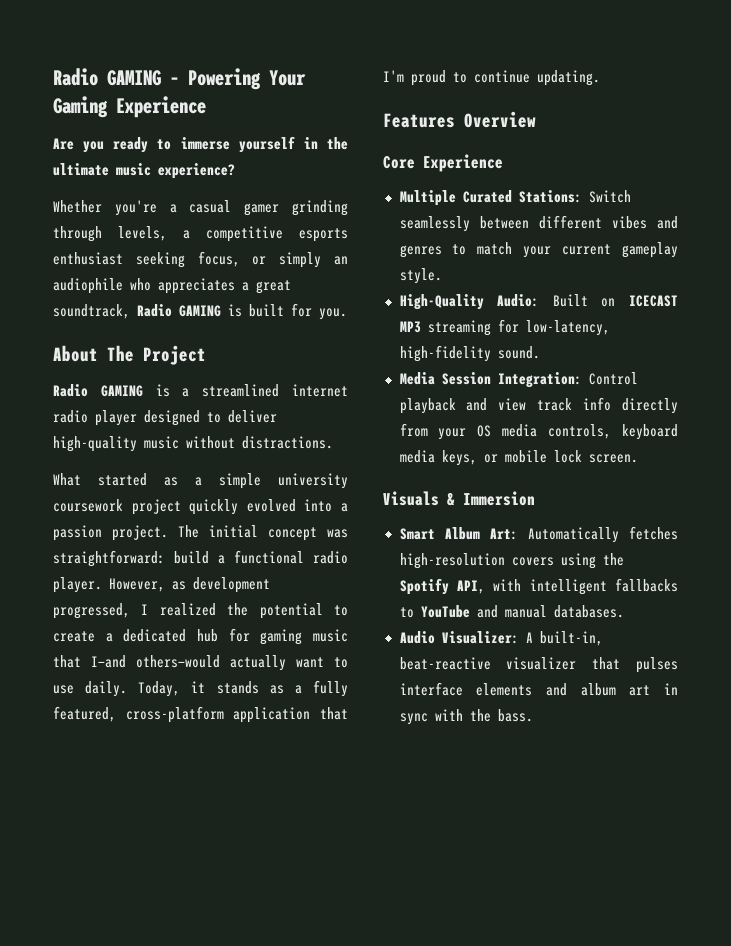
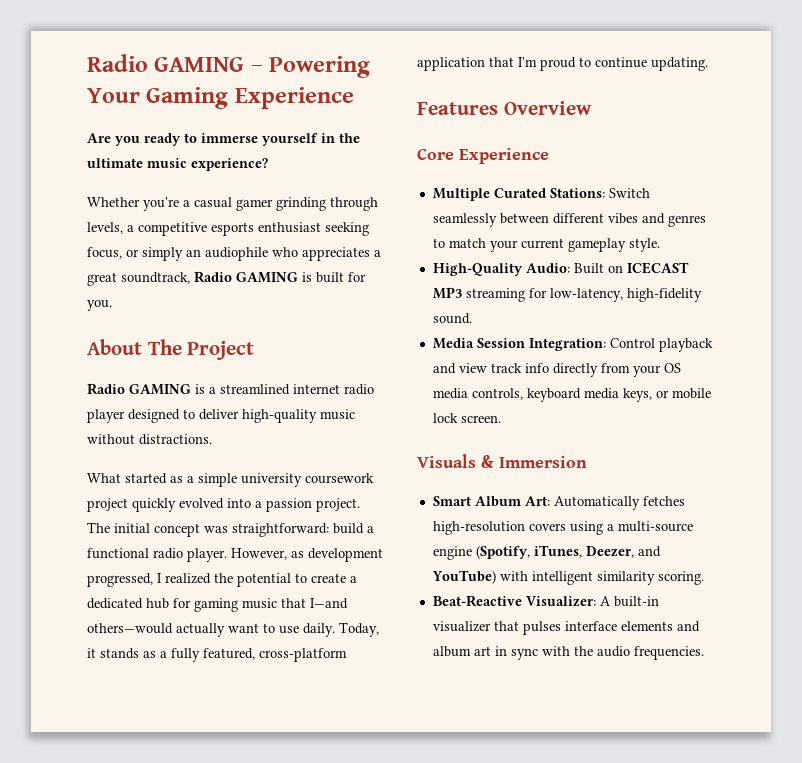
- Smart Album Art: Automatically fetches high-resolution covers using the Spotify API, with intelligent fallbacks to YouTube and manual databases.
- Audio Visualizer: A built-in, beat-reactive visualizer that pulses interface elements and album art in sync with the bass.
+ Smart Album Art: Automatically fetches high-resolution covers using a multi-source engine (Spotify, iTunes, Deezer, and YouTube) with intelligent similarity scoring.
+ Beat-Reactive Visualizer: A built-in visualizer that pulses interface elements and album art in sync with the audio frequencies.

